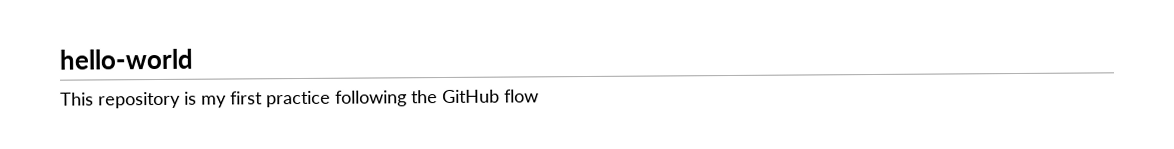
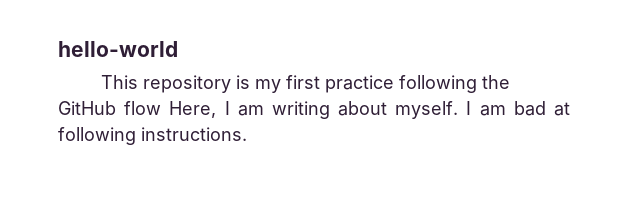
- This repository is my first practice following the GitHub flow
+ This repository is my first practice following the GitHub flow Here, I am writing about myself. I am bad at following instructions.

